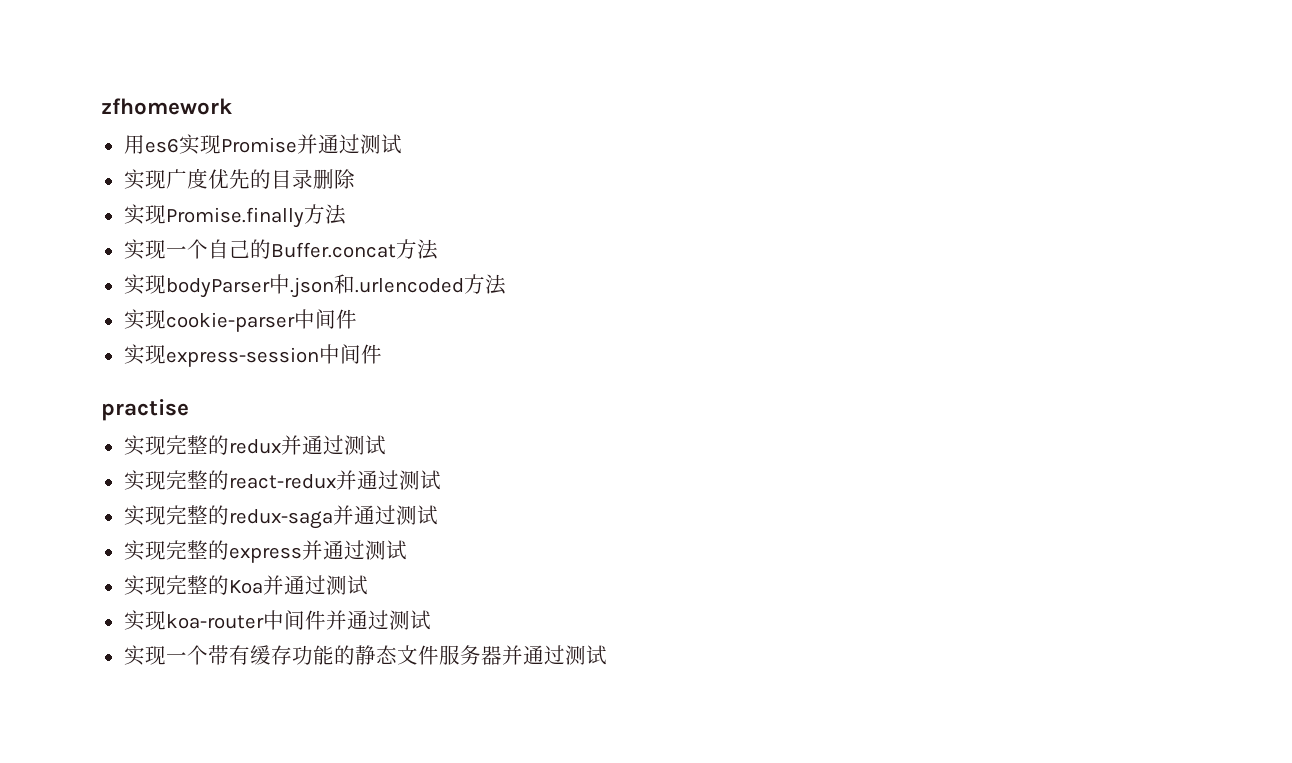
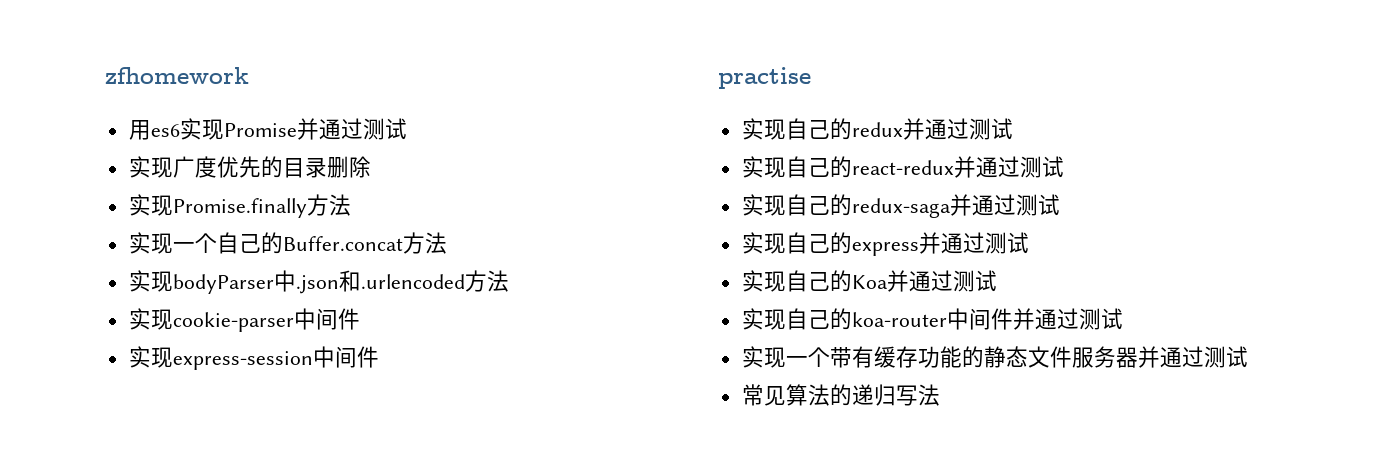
- 实现完整的redux并通过测试
+ 实现自己的redux并通过测试
- 实现完整的react-redux并通过测试
+ 实现自己的react-redux并通过测试
- 实现完整的redux-saga并通过测试
+ 实现自己的redux-saga并通过测试
- 实现完整的express并通过测试
+ 实现自己的express并通过测试
- 实现完整的Koa并通过测试
+ 实现自己的Koa并通过测试
- 实现koa-router中间件并通过测试
+ 实现自己的koa-router中间件并通过测试
+ 常见算法的递归写法

